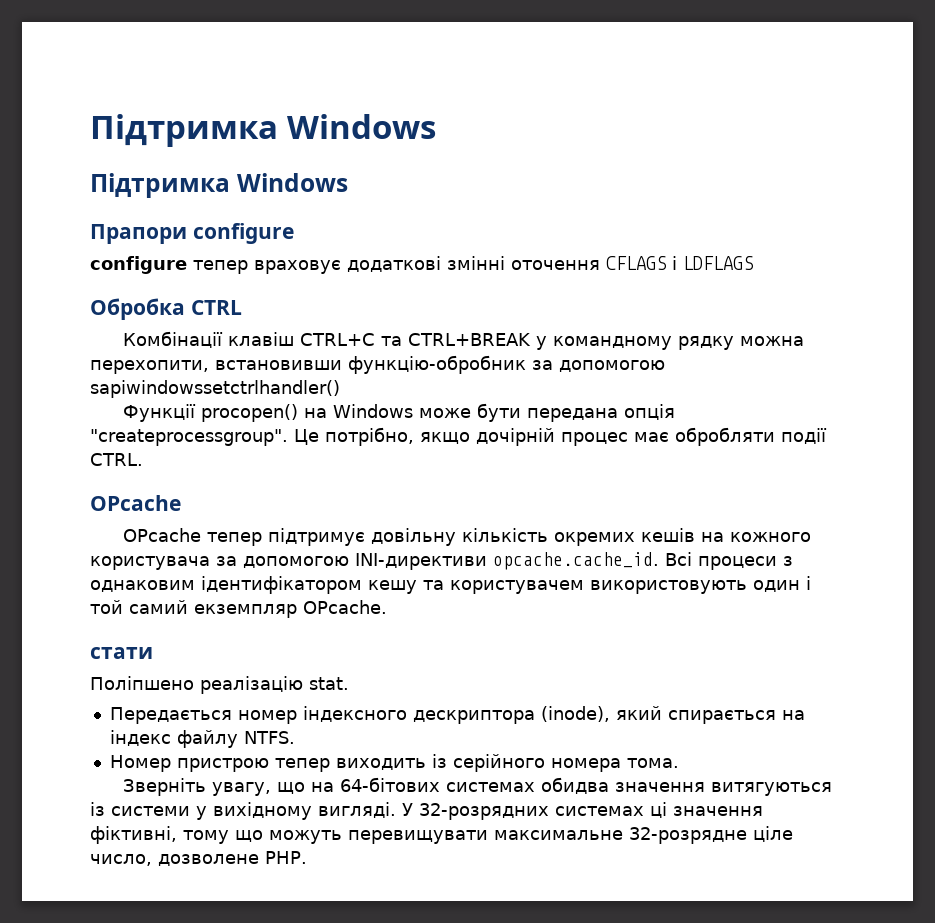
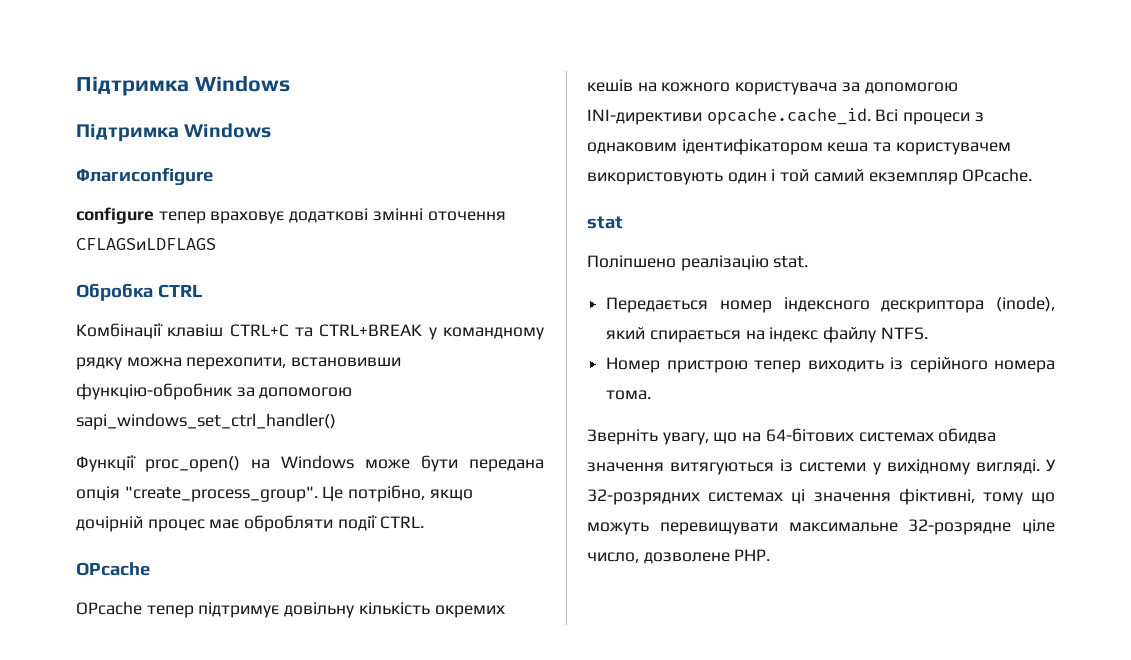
- Прапори configure
+ Флагиconfigure
- configure тепер враховує додаткові змінні оточення CFLAGS і LDFLAGS
+ configure тепер враховує додаткові змінні оточення CFLAGSиLDFLAGS
- Комбінації клавіш CTRL+C та CTRL+BREAK у командному рядку можна перехопити, встановивши функцію-обробник за допомогою sapiwindowssetctrlhandler()
+ Комбінації клавіш CTRL+C та CTRL+BREAK у командному рядку можна перехопити, встановивши функцію-обробник за допомогою sapi_windows_set_ctrl_handler()
- Функції procopen() на Windows може бути передана опція "createprocessgroup".
+ Функції proc_open() на Windows може бути передана опція "create_process_group".
- OPcache тепер підтримує довільну кількість окремих кешів на кожного користувача за допомогою INI-директиви opcache.cache_id. Всі процеси з однаковим ідентифікатором кешу та користувачем використовують один і той самий екземпляр OPcache.
+ OPcache тепер підтримує довільну кількість окремих кешів на кожного користувача за допомогою INI-директиви opcache.cache_id. Всі процеси з однаковим ідентифікатором кеша та користувачем використовують один і той самий екземпляр OPcache.
- стати
+ stat

